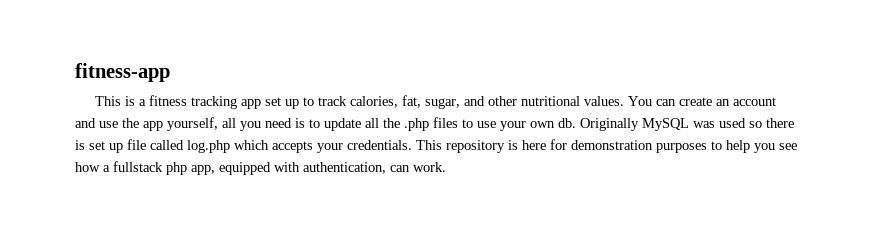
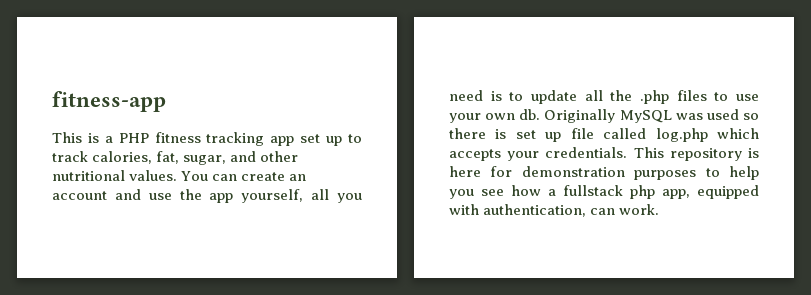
- This is a fitness tracking app set up to track calories, fat, sugar, and other nutritional values.
+ This is a PHP fitness tracking app set up to track calories, fat, sugar, and other nutritional values.

